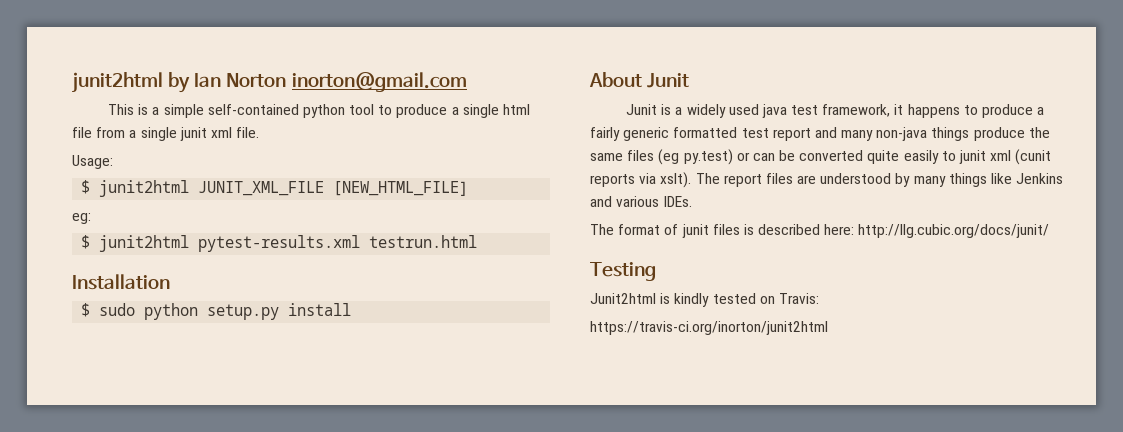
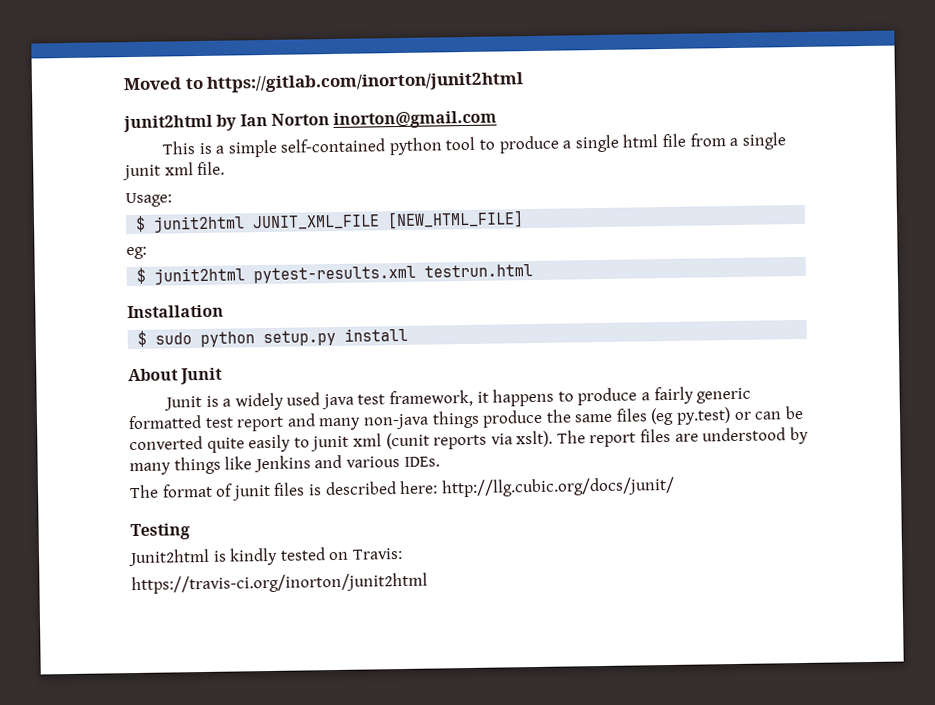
+ Moved to https://gitlab.com/inorton/junit2html

